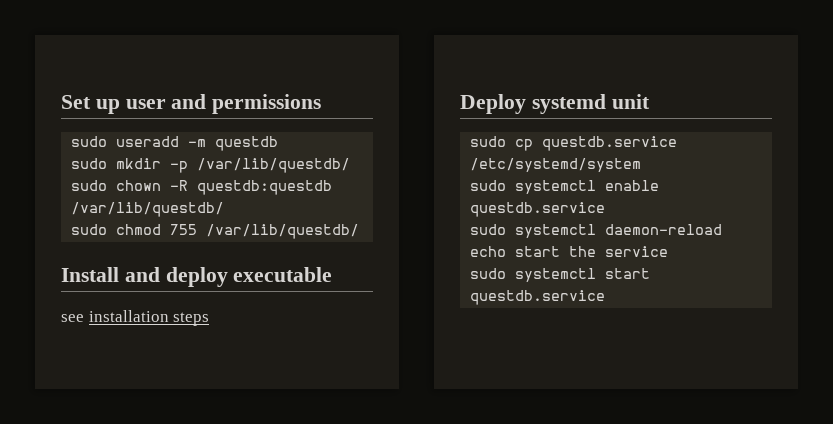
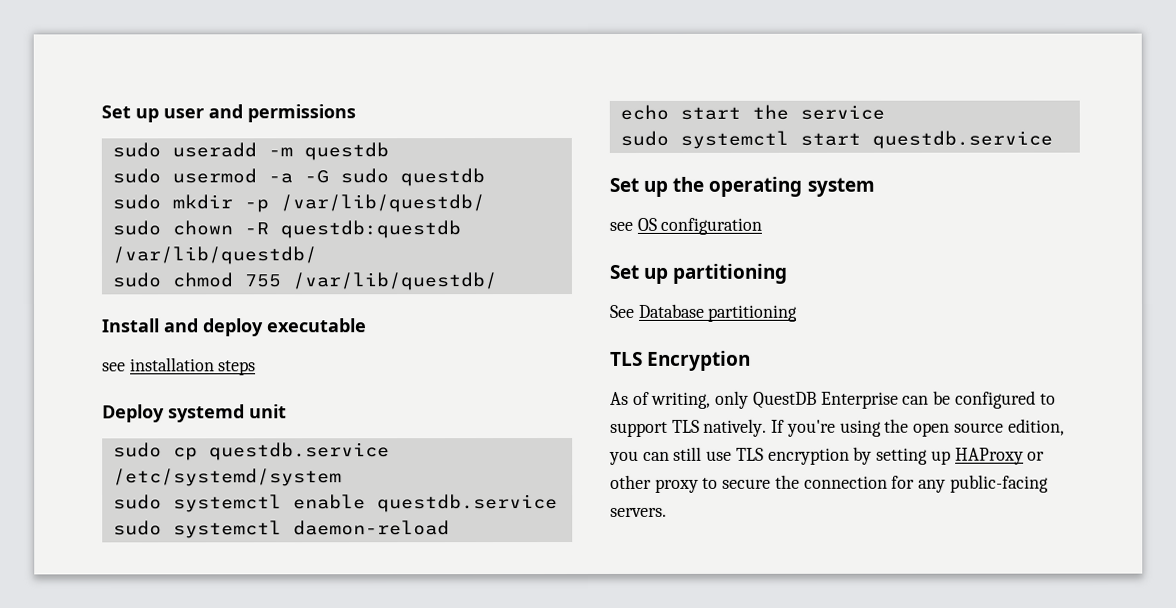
+ sudo usermod -a -G sudo questdb
+ Set up the operating system
+ see OS configuration
+ Set up partitioning
+ See Database partitioning
+ TLS Encryption
+ As of writing, only QuestDB Enterprise can be configured to support TLS natively. If you're using the open source edition, you can still use TLS encryption by setting up HAProxy or other proxy to secure the connection for any public-facing servers.

